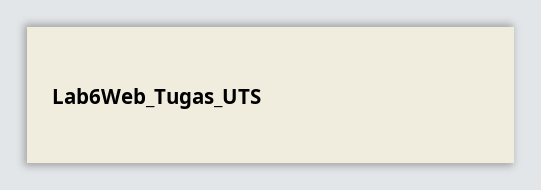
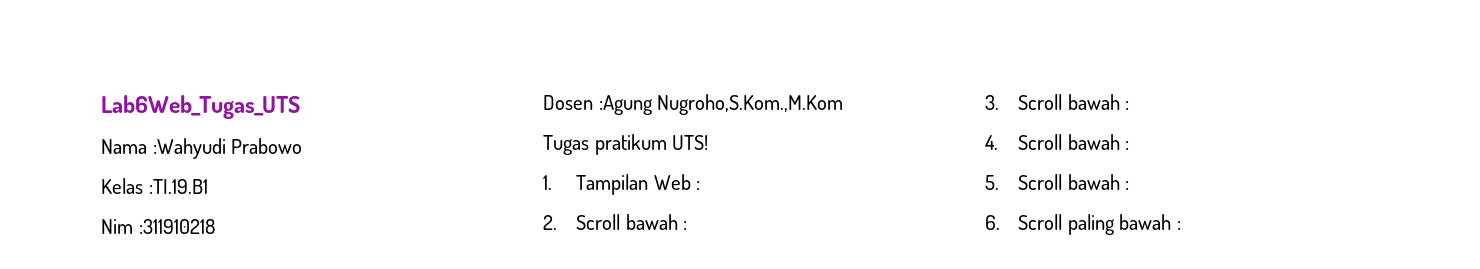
+ Nama :Wahyudi Prabowo
+ Kelas :TI.19.B1
+ Nim :311910218
+ Dosen :Agung Nugroho,S.Kom.,M.Kom
+ Tugas pratikum UTS!
+ 1. Tampilan Web :
+ 2. Scroll bawah :
+ 3. Scroll bawah :
+ 4. Scroll bawah :
+ 5. Scroll bawah :
+ 6. Scroll paling bawah :

